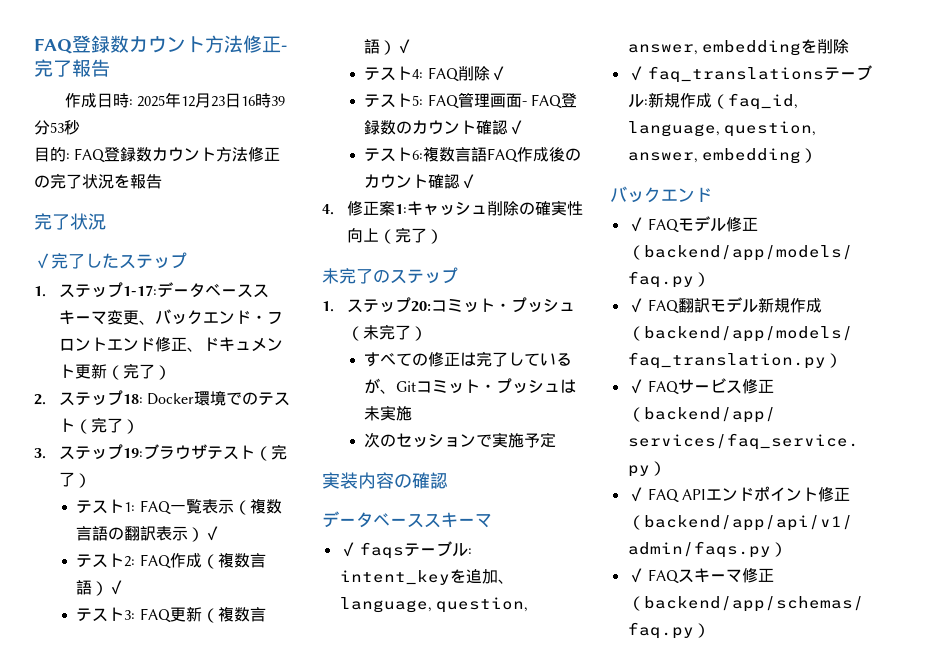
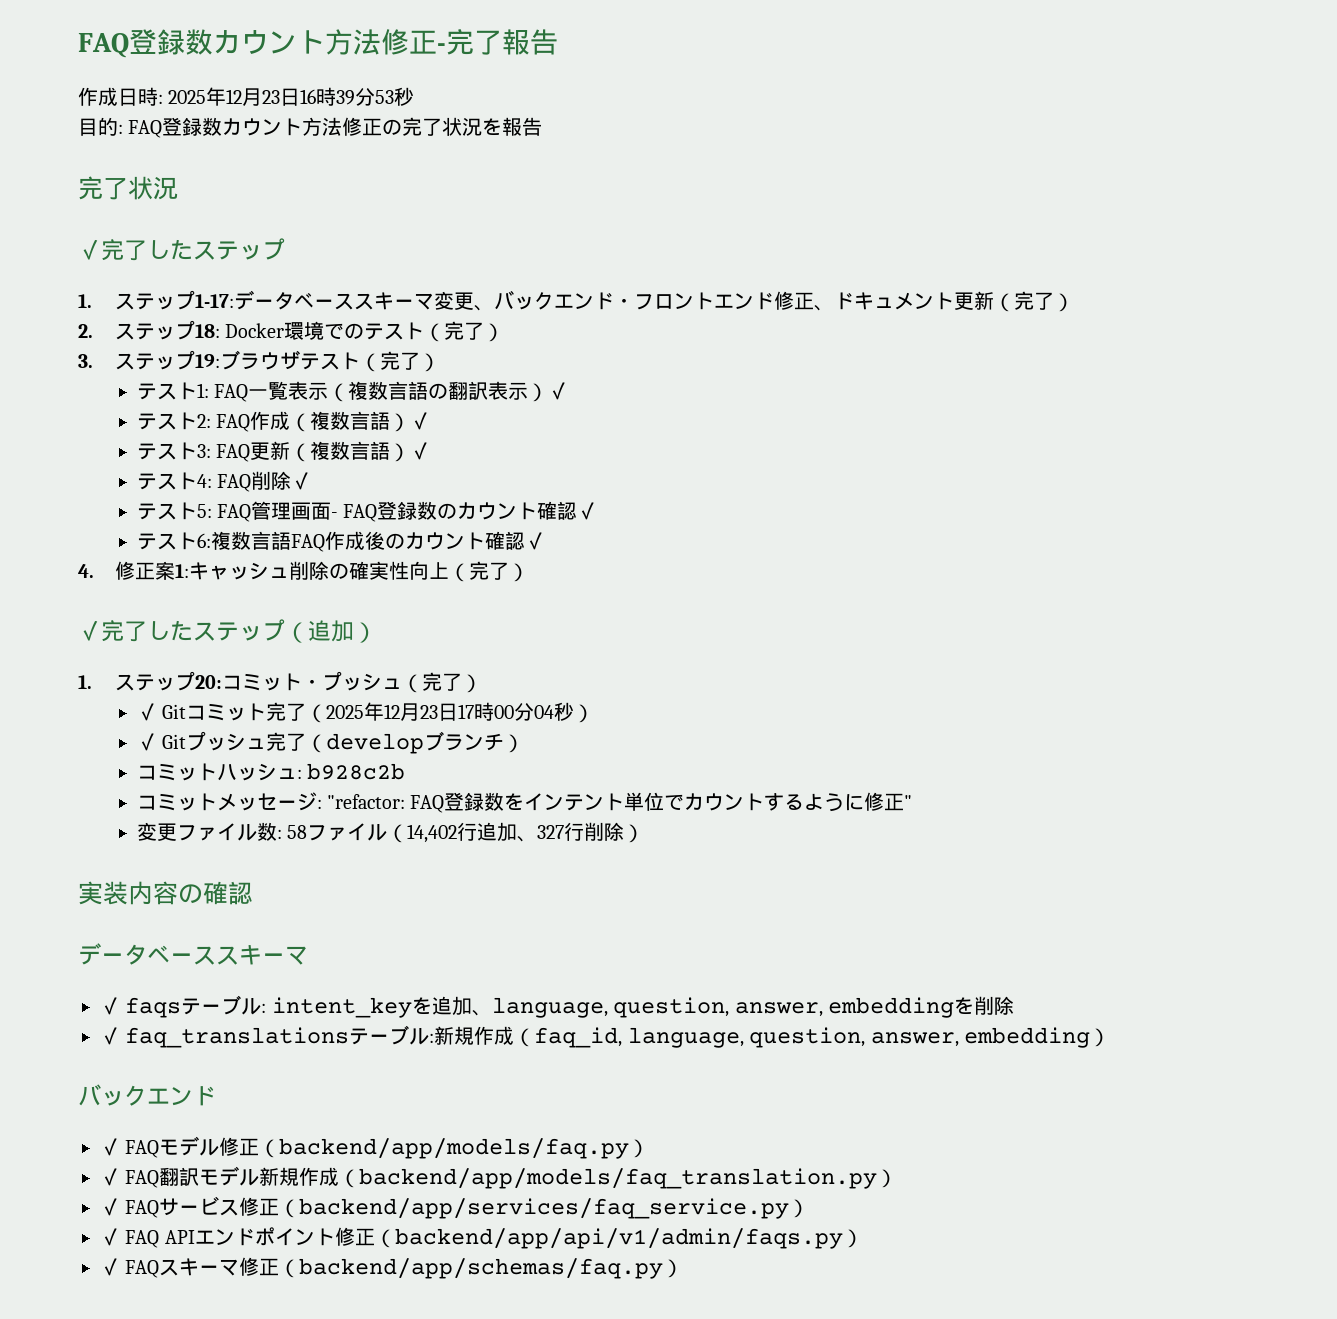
- 未完了のステップ
+ ✓完了したステップ（追加）
- 1.ステップ20:コミット・プッシュ（未完了）
- すべての修正は完了しているが、Gitコミット・プッシュは未実施
- 次のセッションで実施予定
+ 1.ステップ20:コミット・プッシュ（完了）
+ ✓ Gitコミット完了（2025年12月23日17時00分04秒）
+ ✓ Gitプッシュ完了（developブランチ）
+ コミットハッシュ: b928c2b
+ コミットメッセージ: "refactor: FAQ登録数をインテント単位でカウントするように修正"
+ 変更ファイル数: 58ファイル（14,402行追加、327行削除）

